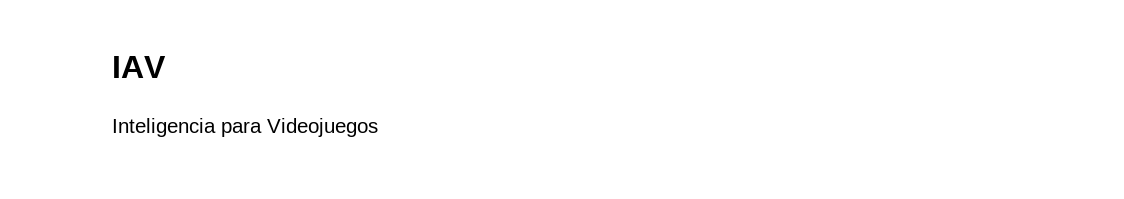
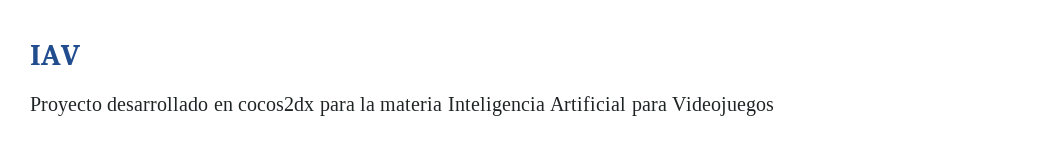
- Inteligencia para Videojuegos
+ Proyecto desarrollado en cocos2dx para la materia Inteligencia Artificial para Videojuegos

